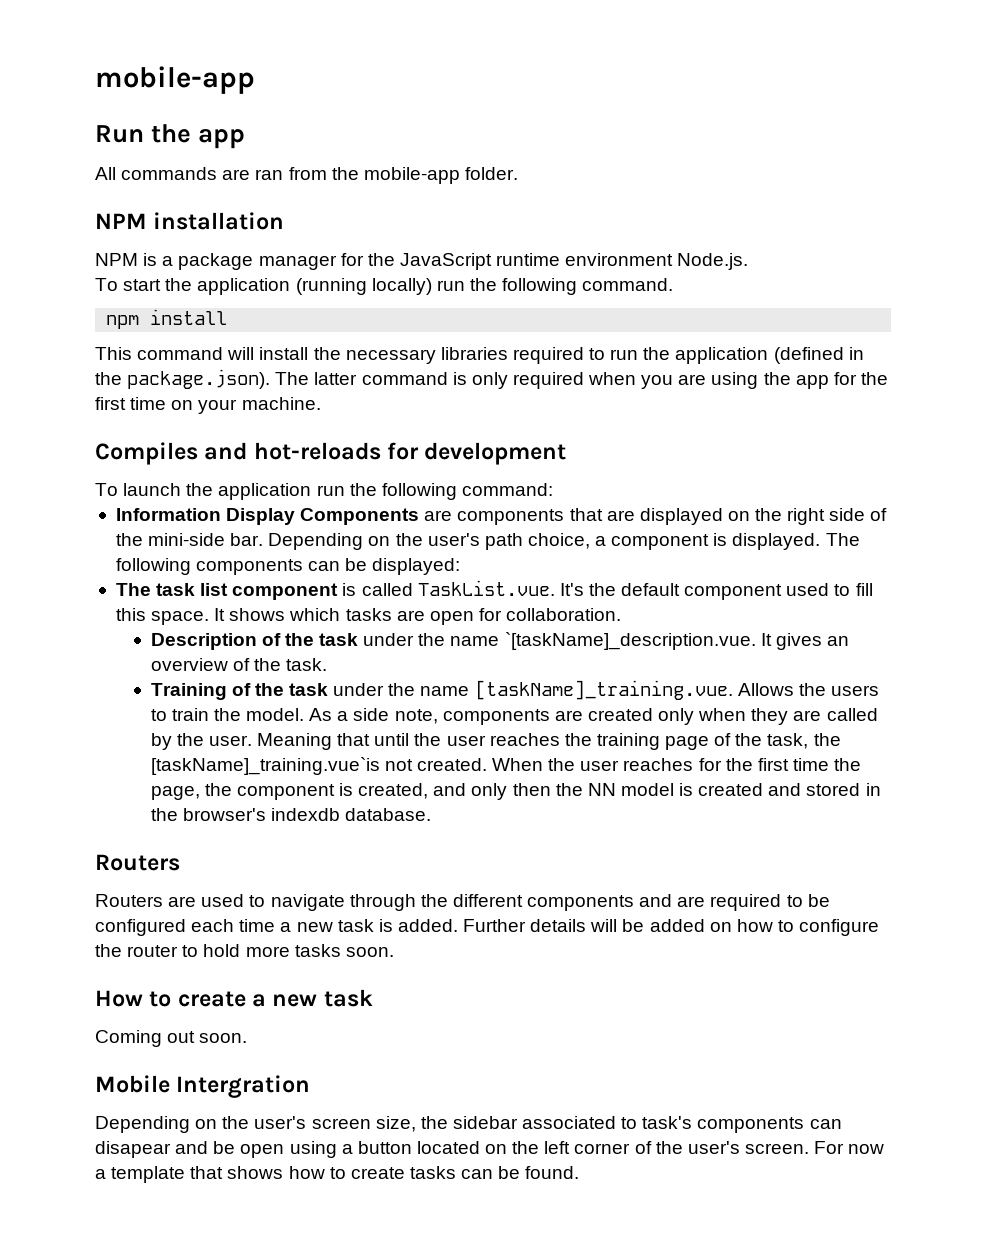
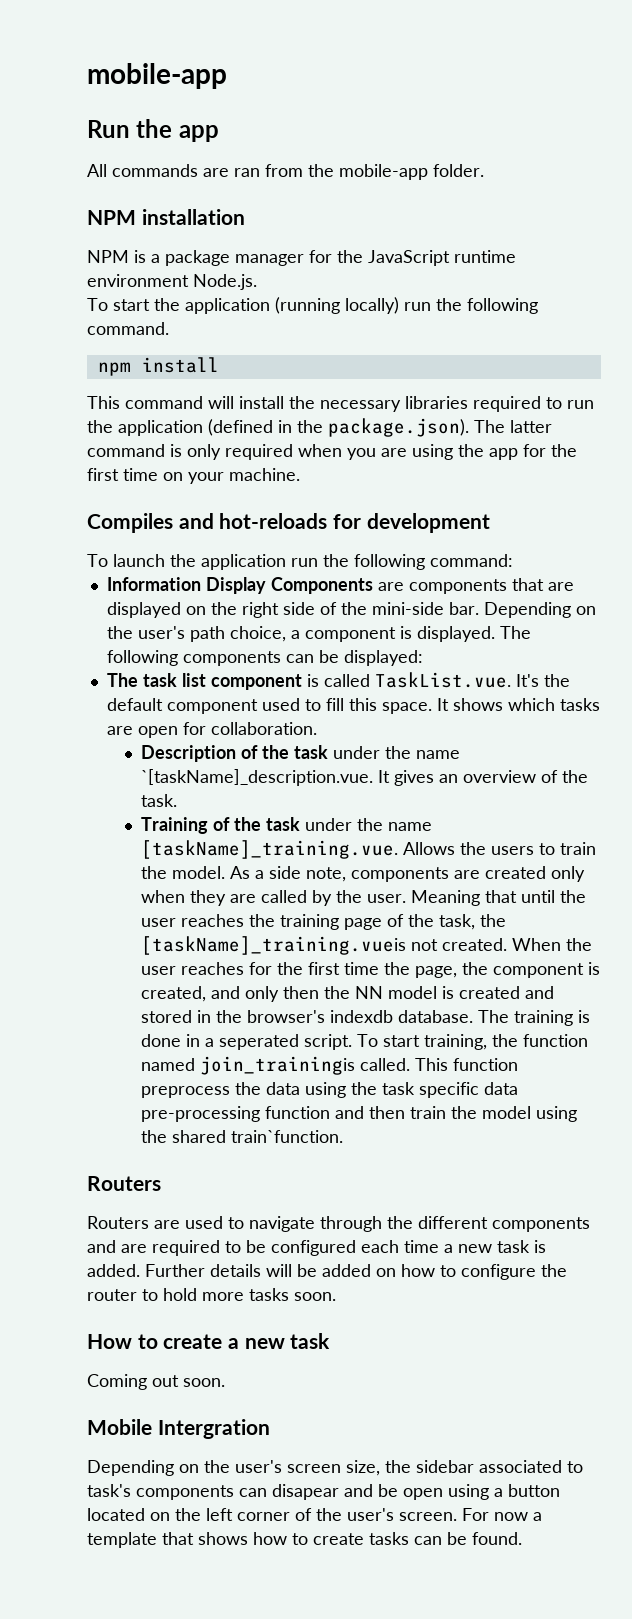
- Meaning that until the user reaches the training page of the task, the [taskName]_training.vue`is not created.
+ Meaning that until the user reaches the training page of the task, the [taskName]_training.vueis not created.
+ The training is done in a seperated script. To start training, the function named join_trainingis called. This function preprocess the data using the task specific data pre-processing function and then train the model using the shared train`function.

